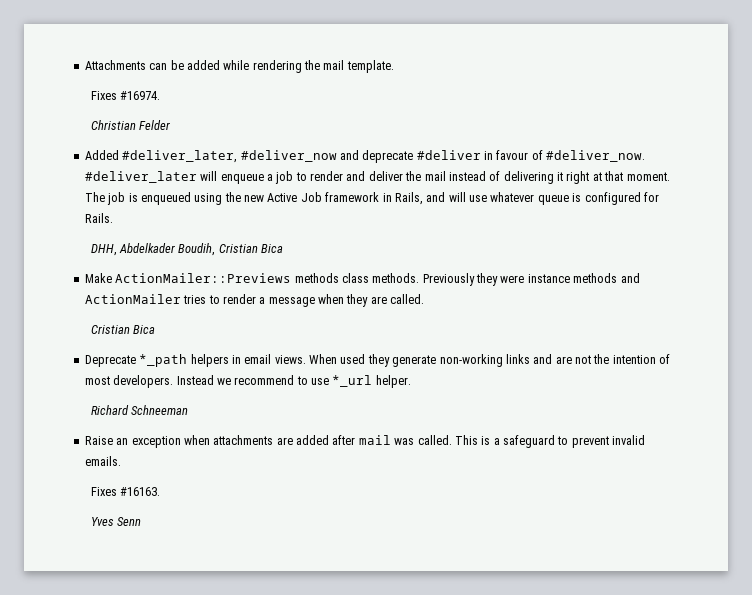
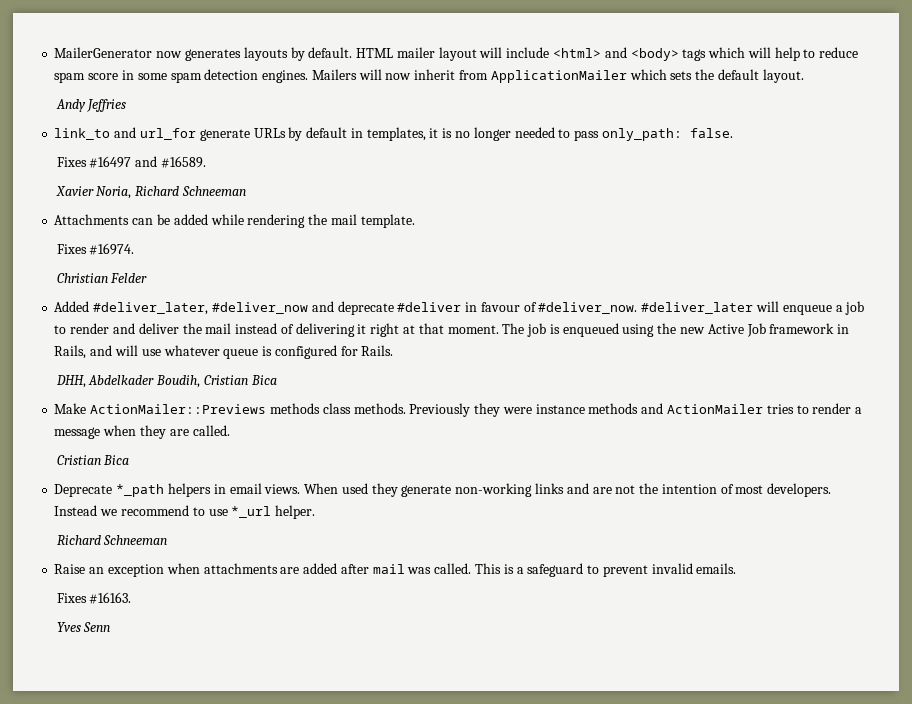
+ MailerGenerator now generates layouts by default. HTML mailer layout will include <html> and <body> tags which will help to reduce spam score in some spam detection engines. Mailers will now inherit from ApplicationMailer which sets the default layout.
+ Andy Jeffries
+ link_to and url_for generate URLs by default in templates, it is no longer needed to pass only_path: false.
+ Fixes #16497 and #16589.
+ Xavier Noria, Richard Schneeman

